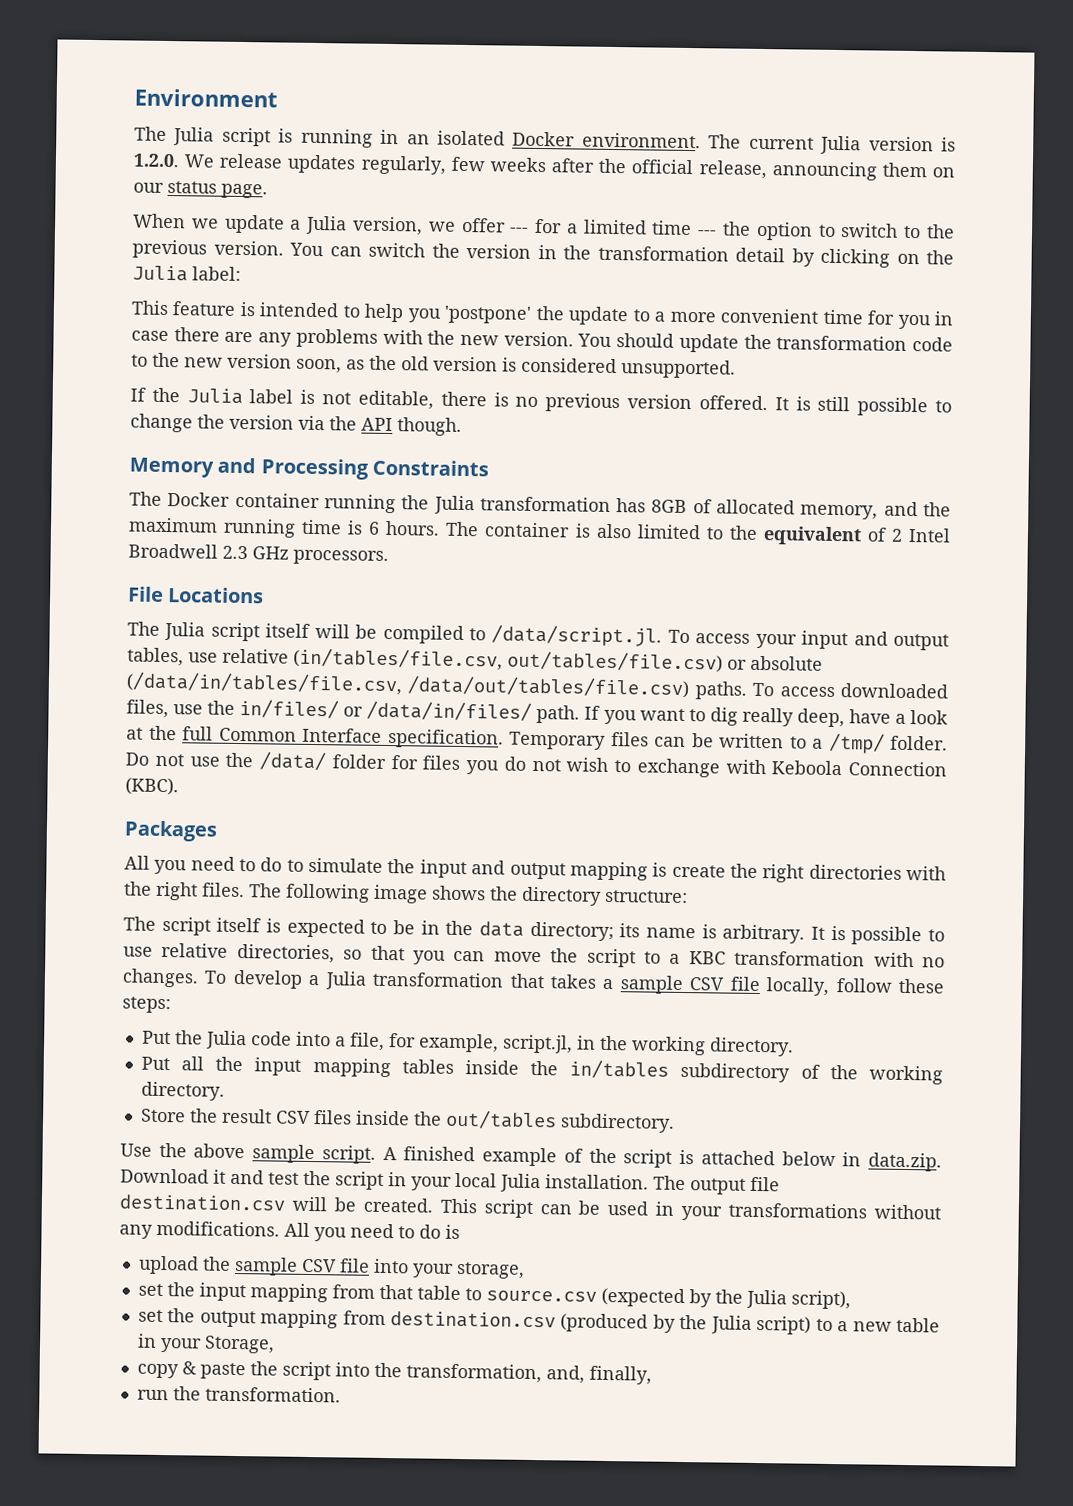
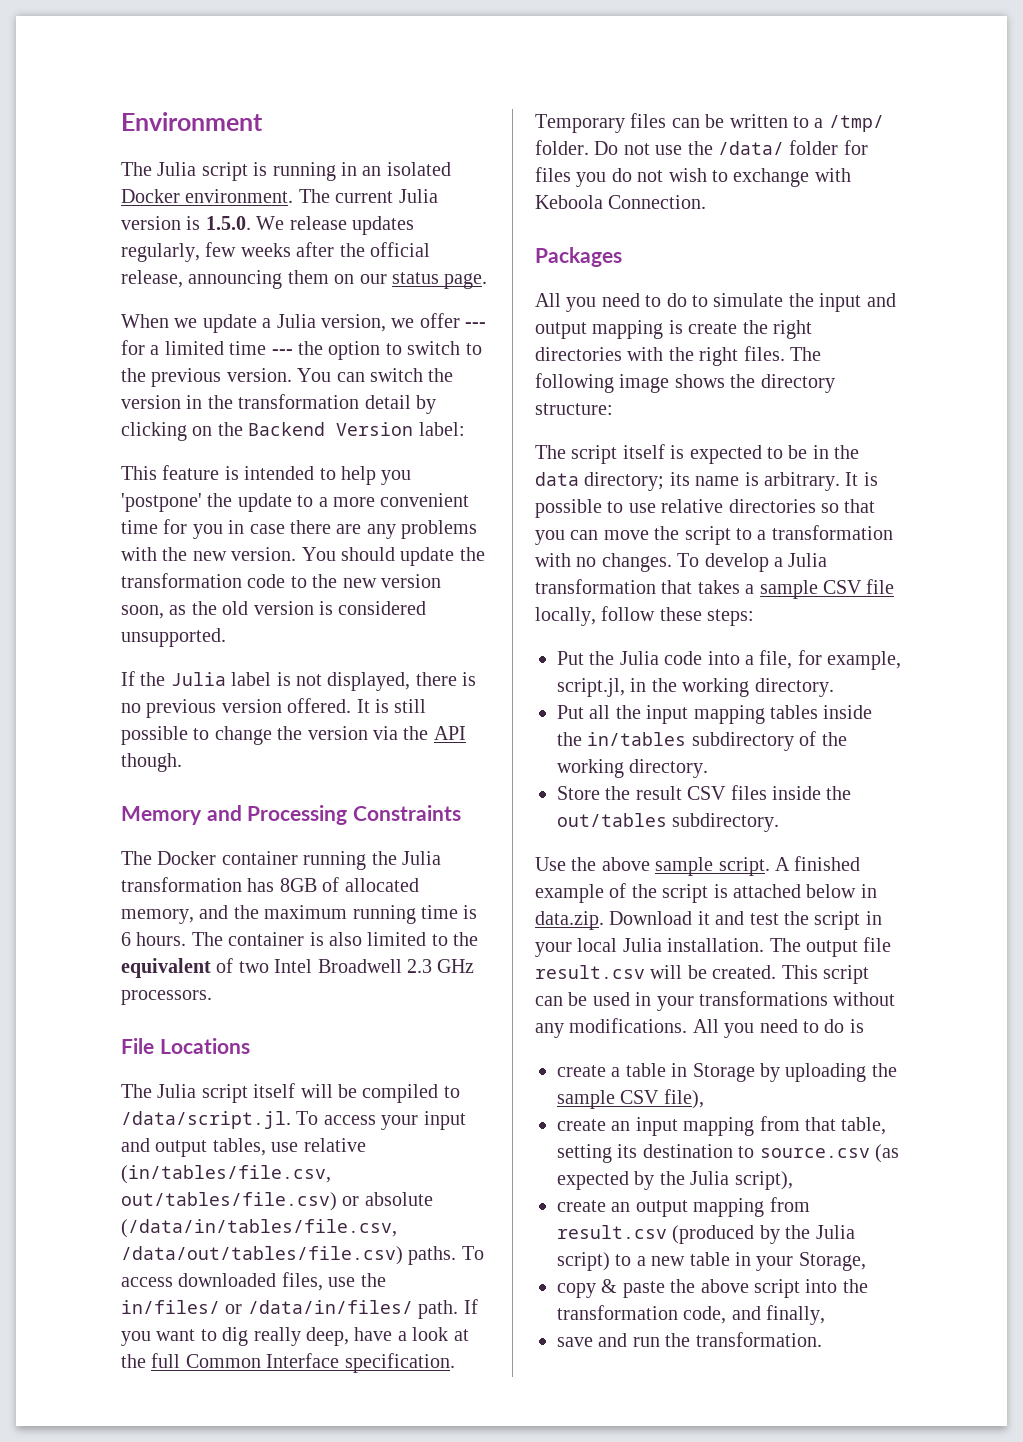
- The current Julia version is 1.2.0. We release updates regularly, few weeks after the official release, announcing them on our status page.
+ The current Julia version is 1.5.0. We release updates regularly, few weeks after the official release, announcing them on our status page.
- You can switch the version in the transformation detail by clicking on the Julia label:
+ You can switch the version in the transformation detail by clicking on the Backend Version label:
- If the Julia label is not editable, there is no previous version offered.
+ If the Julia label is not displayed, there is no previous version offered.
- The container is also limited to the equivalent of 2 Intel Broadwell 2.3 GHz processors.
+ The container is also limited to the equivalent of two Intel Broadwell 2.3 GHz processors.
- Do not use the /data/ folder for files you do not wish to exchange with Keboola Connection (KBC).
+ Do not use the /data/ folder for files you do not wish to exchange with Keboola Connection.
- It is possible to use relative directories, so that you can move the script to a KBC transformation with no changes.
+ It is possible to use relative directories so that you can move the script to a transformation with no changes.
- The output file destination.csv will be created.
+ The output file result.csv will be created.
- upload the sample CSV file into your storage,
- set the input mapping from that table to source.csv (expected by the Julia script),
+ create a table in Storage by uploading the sample CSV file),
+ create an input mapping from that table, setting its destination to source.csv (as expected by the Julia script),
- set the output mapping from destination.csv (produced by the Julia script) to a new table in your Storage,
+ create an output mapping from result.csv (produced by the Julia script) to a new table in your Storage,
- copy & paste the script into the transformation, and, finally,
+ copy & paste the above script into the transformation code, and finally,
- run the transformation.
+ save and run the transformation.

